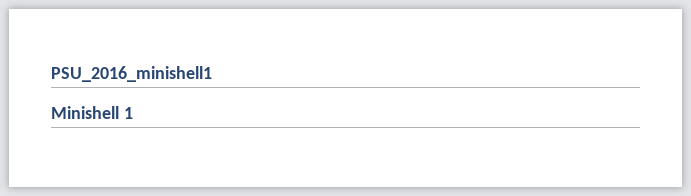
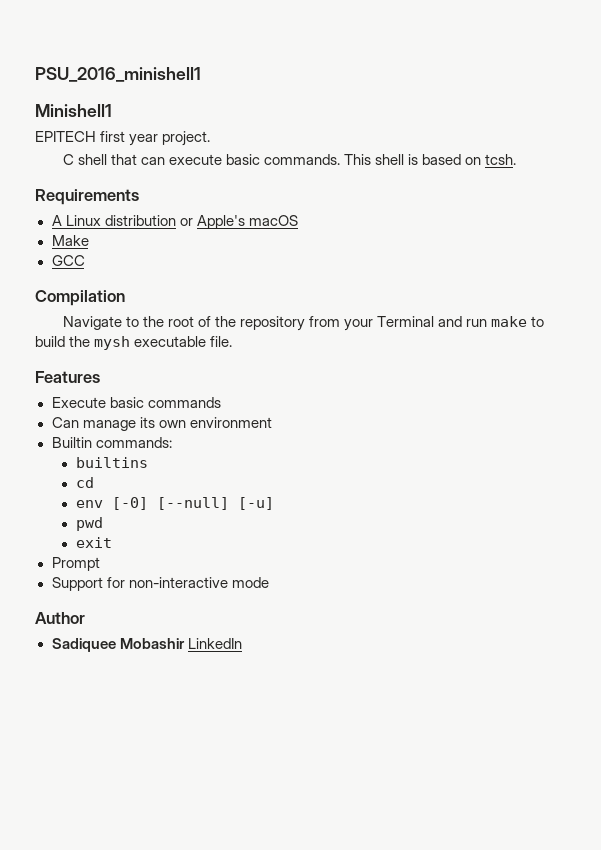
- Minishell 1
+ Minishell1
+ EPITECH first year project.
+ C shell that can execute basic commands. This shell is based on tcsh.
+ Requirements
+ A Linux distribution or Apple's macOS
+ Make
+ GCC
+ Compilation
+ Navigate to the root of the repository from your Terminal and run make to build the mysh executable file.
+ Features
+ Execute basic commands
+ Can manage its own environment
+ Builtin commands:
+ builtins
+ cd
+ env [-0] [--null] [-u]
+ pwd
+ exit
+ Prompt
+ Support for non-interactive mode
+ Author
+ Sadiquee Mobashir LinkedIn

